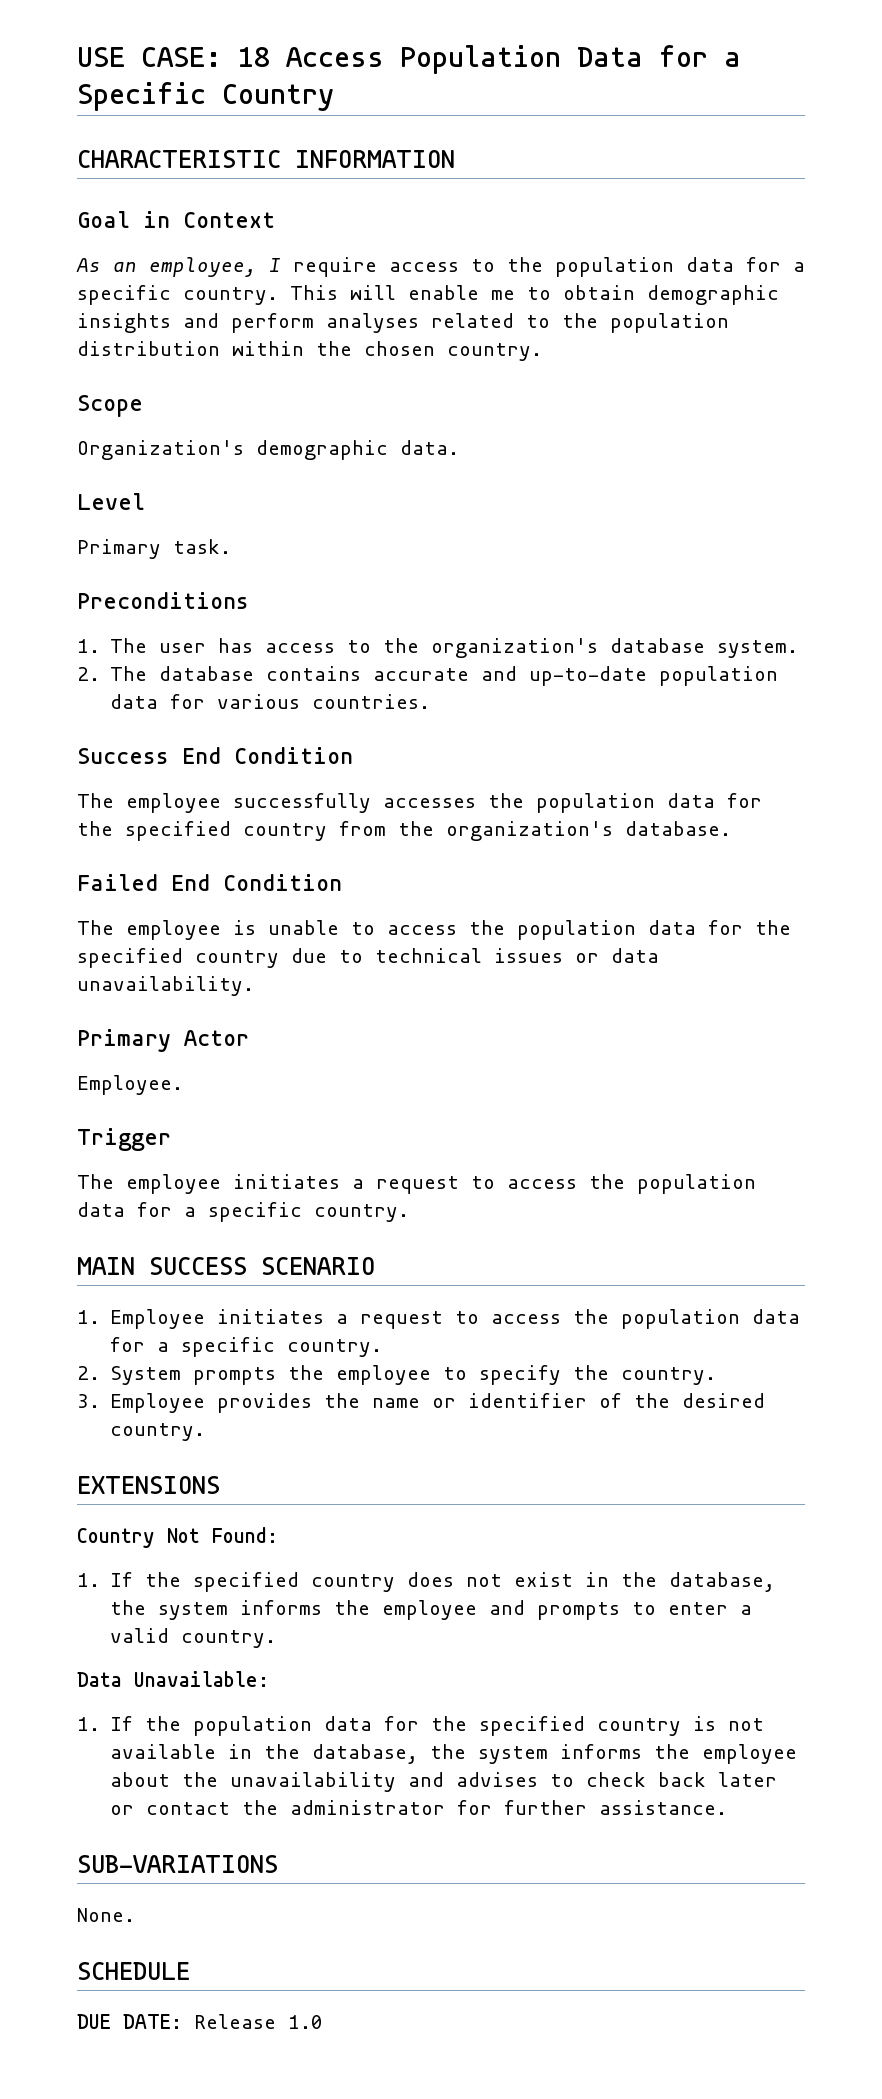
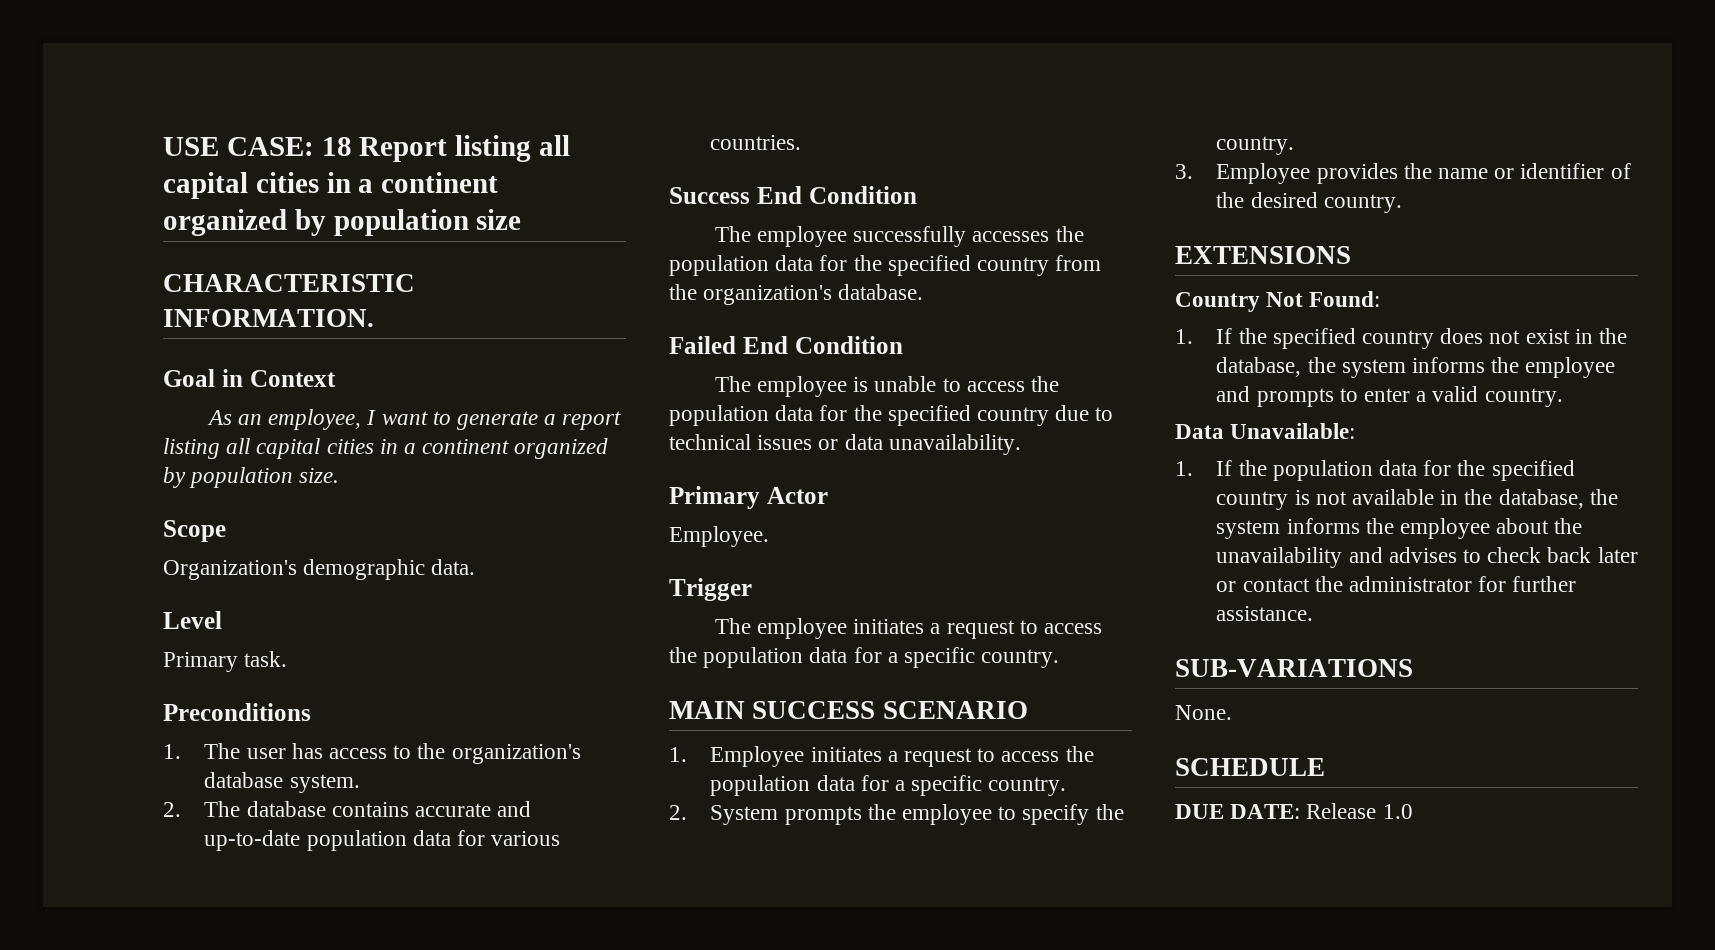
- USE CASE: 18 Access Population Data for a Specific Country
+ USE CASE: 18 Report listing all capital cities in a continent organized by population size
- CHARACTERISTIC INFORMATION
+ CHARACTERISTIC INFORMATION.
- As an employee, I require access to the population data for a specific country. This will enable me to obtain demographic insights and perform analyses related to the population distribution within the chosen country.
+ As an employee, I want to generate a report listing all capital cities in a continent organized by population size.

